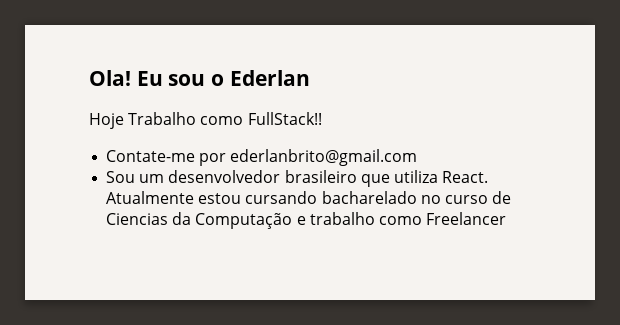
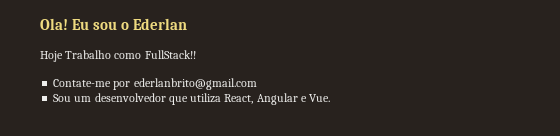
- Sou um desenvolvedor brasileiro que utiliza React. Atualmente estou cursando bacharelado no curso de Ciencias da Computação e trabalho como Freelancer
+ Sou um desenvolvedor que utiliza React, Angular e Vue.

